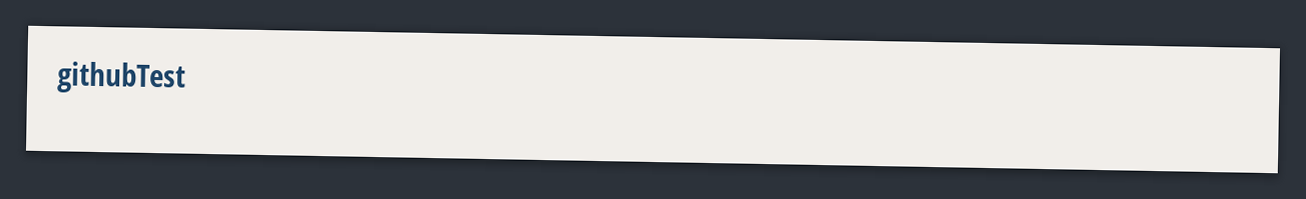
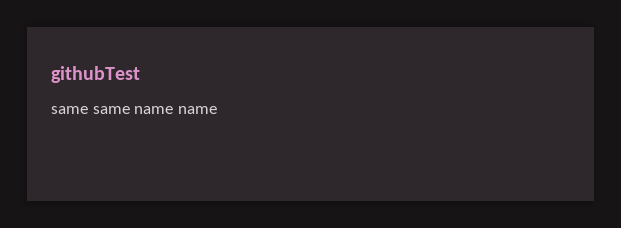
+ same same name name

